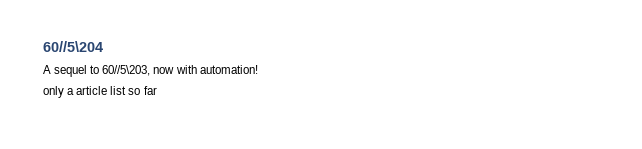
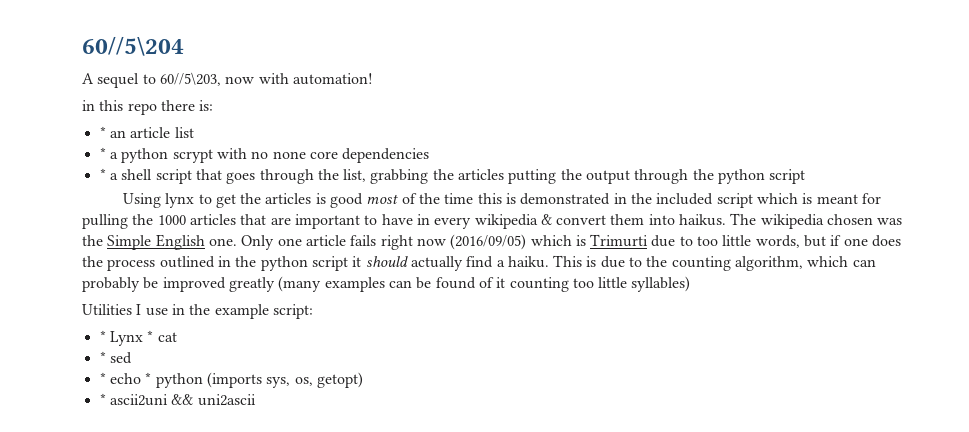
- only a article list so far
+ in this repo there is:
+ * an article list
+ * a python scrypt with no none core dependencies
+ * a shell script that goes through the list, grabbing the articles putting the output through the python script
+ Using lynx to get the articles is good most of the time this is demonstrated in the included script which is meant for pulling the 1000 articles that are important to have in every wikipedia & convert them into haikus. The wikipedia chosen was the Simple English one. Only one article fails right now (2016/09/05) which is Trimurti due to too little words, but if one does the process outlined in the python script it should actually find a haiku. This is due to the counting algorithm, which can probably be improved greatly (many examples can be found of it counting too little syllables)
+ Utilities I use in the example script:
+ * Lynx * cat
+ * sed
+ * echo * python (imports sys, os, getopt)
+ * ascii2uni && uni2ascii

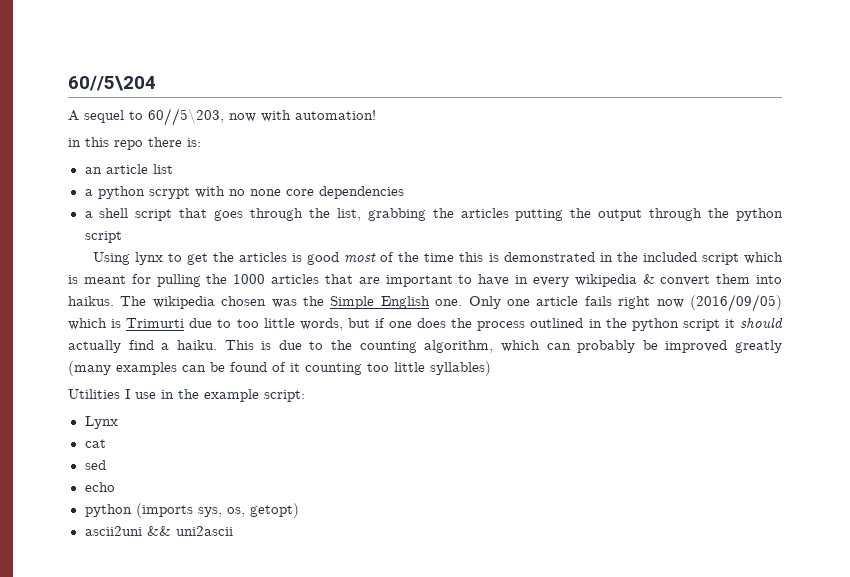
- * an article list
+ an article list
- * a python scrypt with no none core dependencies
+ a python scrypt with no none core dependencies
- * a shell script that goes through the list, grabbing the articles putting the output through the python script
+ a shell script that goes through the list, grabbing the articles putting the output through the python script
- * Lynx * cat
+ Lynx
+ cat
- * sed
+ sed
- * echo * python (imports sys, os, getopt)
+ echo
+ python (imports sys, os, getopt)
- * ascii2uni && uni2ascii
+ ascii2uni && uni2ascii

